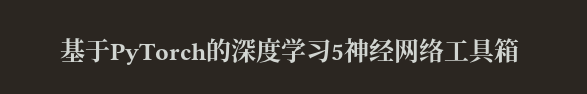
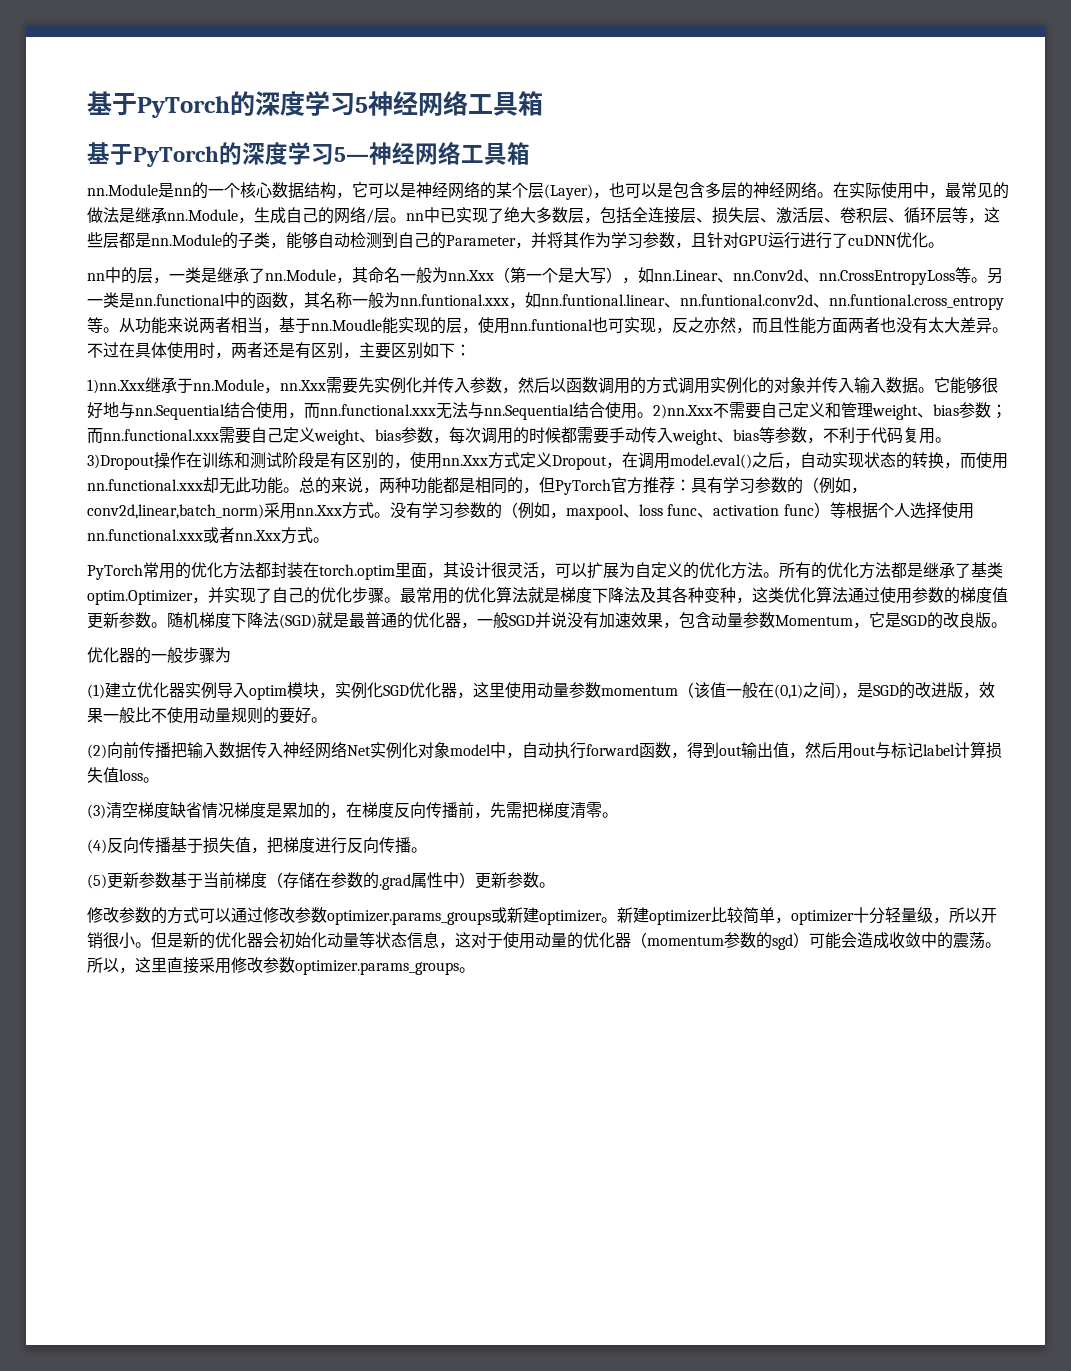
+ 基于PyTorch的深度学习5—神经网络工具箱
+ nn.Module是nn的一个核心数据结构，它可以是神经网络的某个层(Layer)，也可以是包含多层的神经网络。在实际使用中，最常见的做法是继承nn.Module，生成自己的网络/层。nn中已实现了绝大多数层，包括全连接层、损失层、激活层、卷积层、循环层等，这些层都是nn.Module的子类，能够自动检测到自己的Parameter，并将其作为学习参数，且针对GPU运行进行了cuDNN优化。
+ nn中的层，一类是继承了nn.Module，其命名一般为nn.Xxx（第一个是大写），如nn.Linear、nn.Conv2d、nn.CrossEntropyLoss等。另一类是nn.functional中的函数，其名称一般为nn.funtional.xxx，如nn.funtional.linear、nn.funtional.conv2d、nn.funtional.cross_entropy等。从功能来说两者相当，基于nn.Moudle能实现的层，使用nn.funtional也可实现，反之亦然，而且性能方面两者也没有太大差异。不过在具体使用时，两者还是有区别，主要区别如下：
+ 1)nn.Xxx继承于nn.Module，nn.Xxx需要先实例化并传入参数，然后以函数调用的方式调用实例化的对象并传入输入数据。它能够很好地与nn.Sequential结合使用，而nn.functional.xxx无法与nn.Sequential结合使用。2)nn.Xxx不需要自己定义和管理weight、bias参数；而nn.functional.xxx需要自己定义weight、bias参数，每次调用的时候都需要手动传入weight、bias等参数，不利于代码复用。3)Dropout操作在训练和测试阶段是有区别的，使用nn.Xxx方式定义Dropout，在调用model.eval()之后，自动实现状态的转换，而使用nn.functional.xxx却无此功能。总的来说，两种功能都是相同的，但PyTorch官方推荐：具有学习参数的（例如，conv2d,linear,batch_norm)采用nn.Xxx方式。没有学习参数的（例如，maxpool、loss func、activation func）等根据个人选择使用nn.functional.xxx或者nn.Xxx方式。
+ PyTorch常用的优化方法都封装在torch.optim里面，其设计很灵活，可以扩展为自定义的优化方法。所有的优化方法都是继承了基类optim.Optimizer，并实现了自己的优化步骤。最常用的优化算法就是梯度下降法及其各种变种，这类优化算法通过使用参数的梯度值更新参数。随机梯度下降法(SGD)就是最普通的优化器，一般SGD并说没有加速效果，包含动量参数Momentum，它是SGD的改良版。
+ 优化器的一般步骤为
+ (1)建立优化器实例导入optim模块，实例化SGD优化器，这里使用动量参数momentum（该值一般在(0,1)之间)，是SGD的改进版，效果一般比不使用动量规则的要好。
+ (2)向前传播把输入数据传入神经网络Net实例化对象model中，自动执行forward函数，得到out输出值，然后用out与标记label计算损失值loss。
+ (3)清空梯度缺省情况梯度是累加的，在梯度反向传播前，先需把梯度清零。
+ (4)反向传播基于损失值，把梯度进行反向传播。
+ (5)更新参数基于当前梯度（存储在参数的.grad属性中）更新参数。
+ 修改参数的方式可以通过修改参数optimizer.params_groups或新建optimizer。新建optimizer比较简单，optimizer十分轻量级，所以开销很小。但是新的优化器会初始化动量等状态信息，这对于使用动量的优化器（momentum参数的sgd）可能会造成收敛中的震荡。所以，这里直接采用修改参数optimizer.params_groups。

